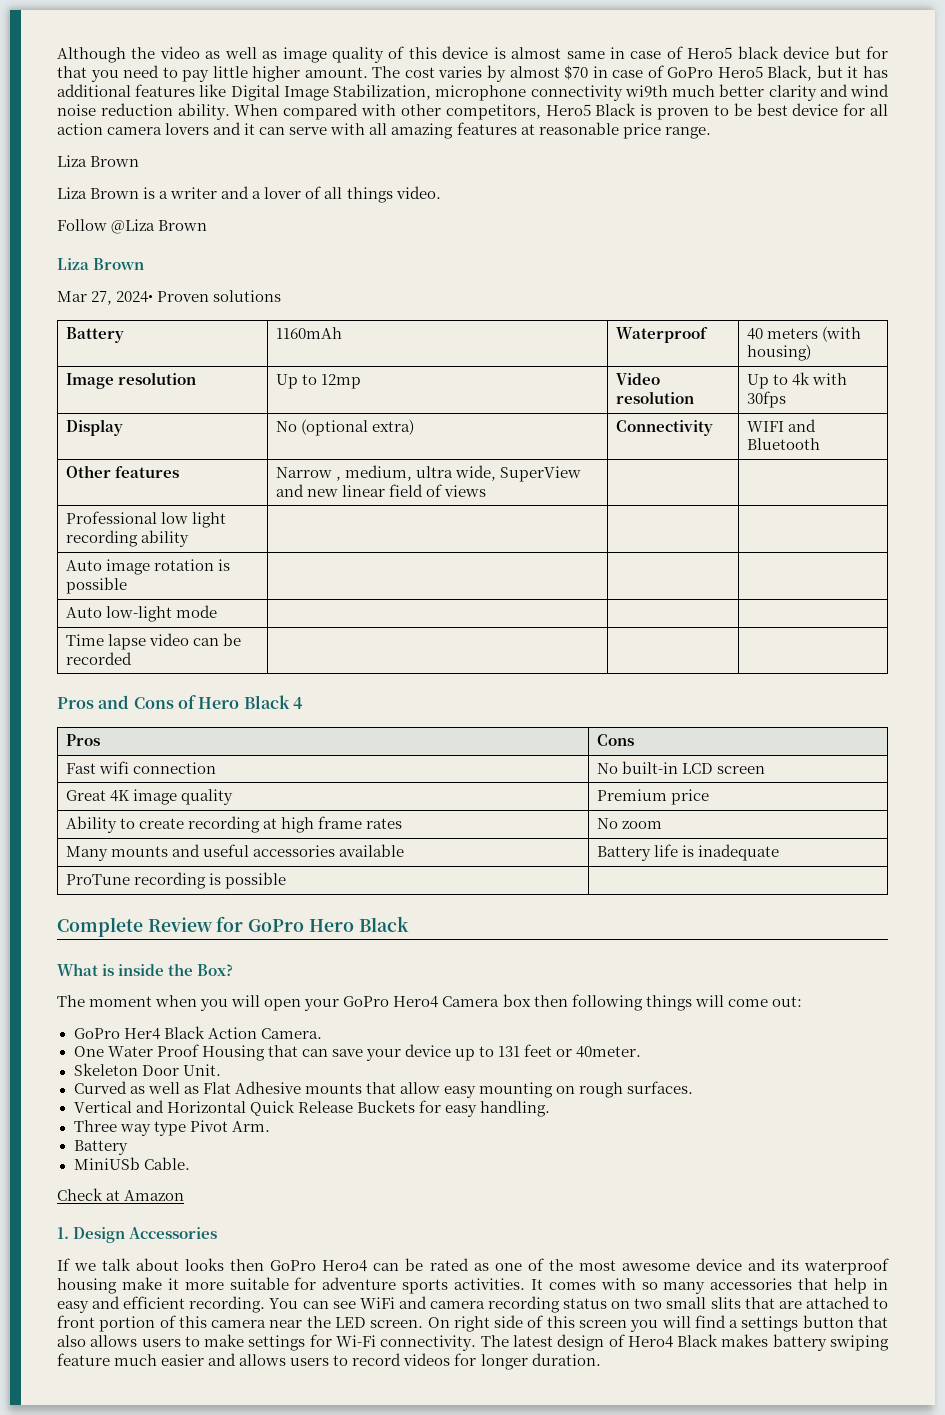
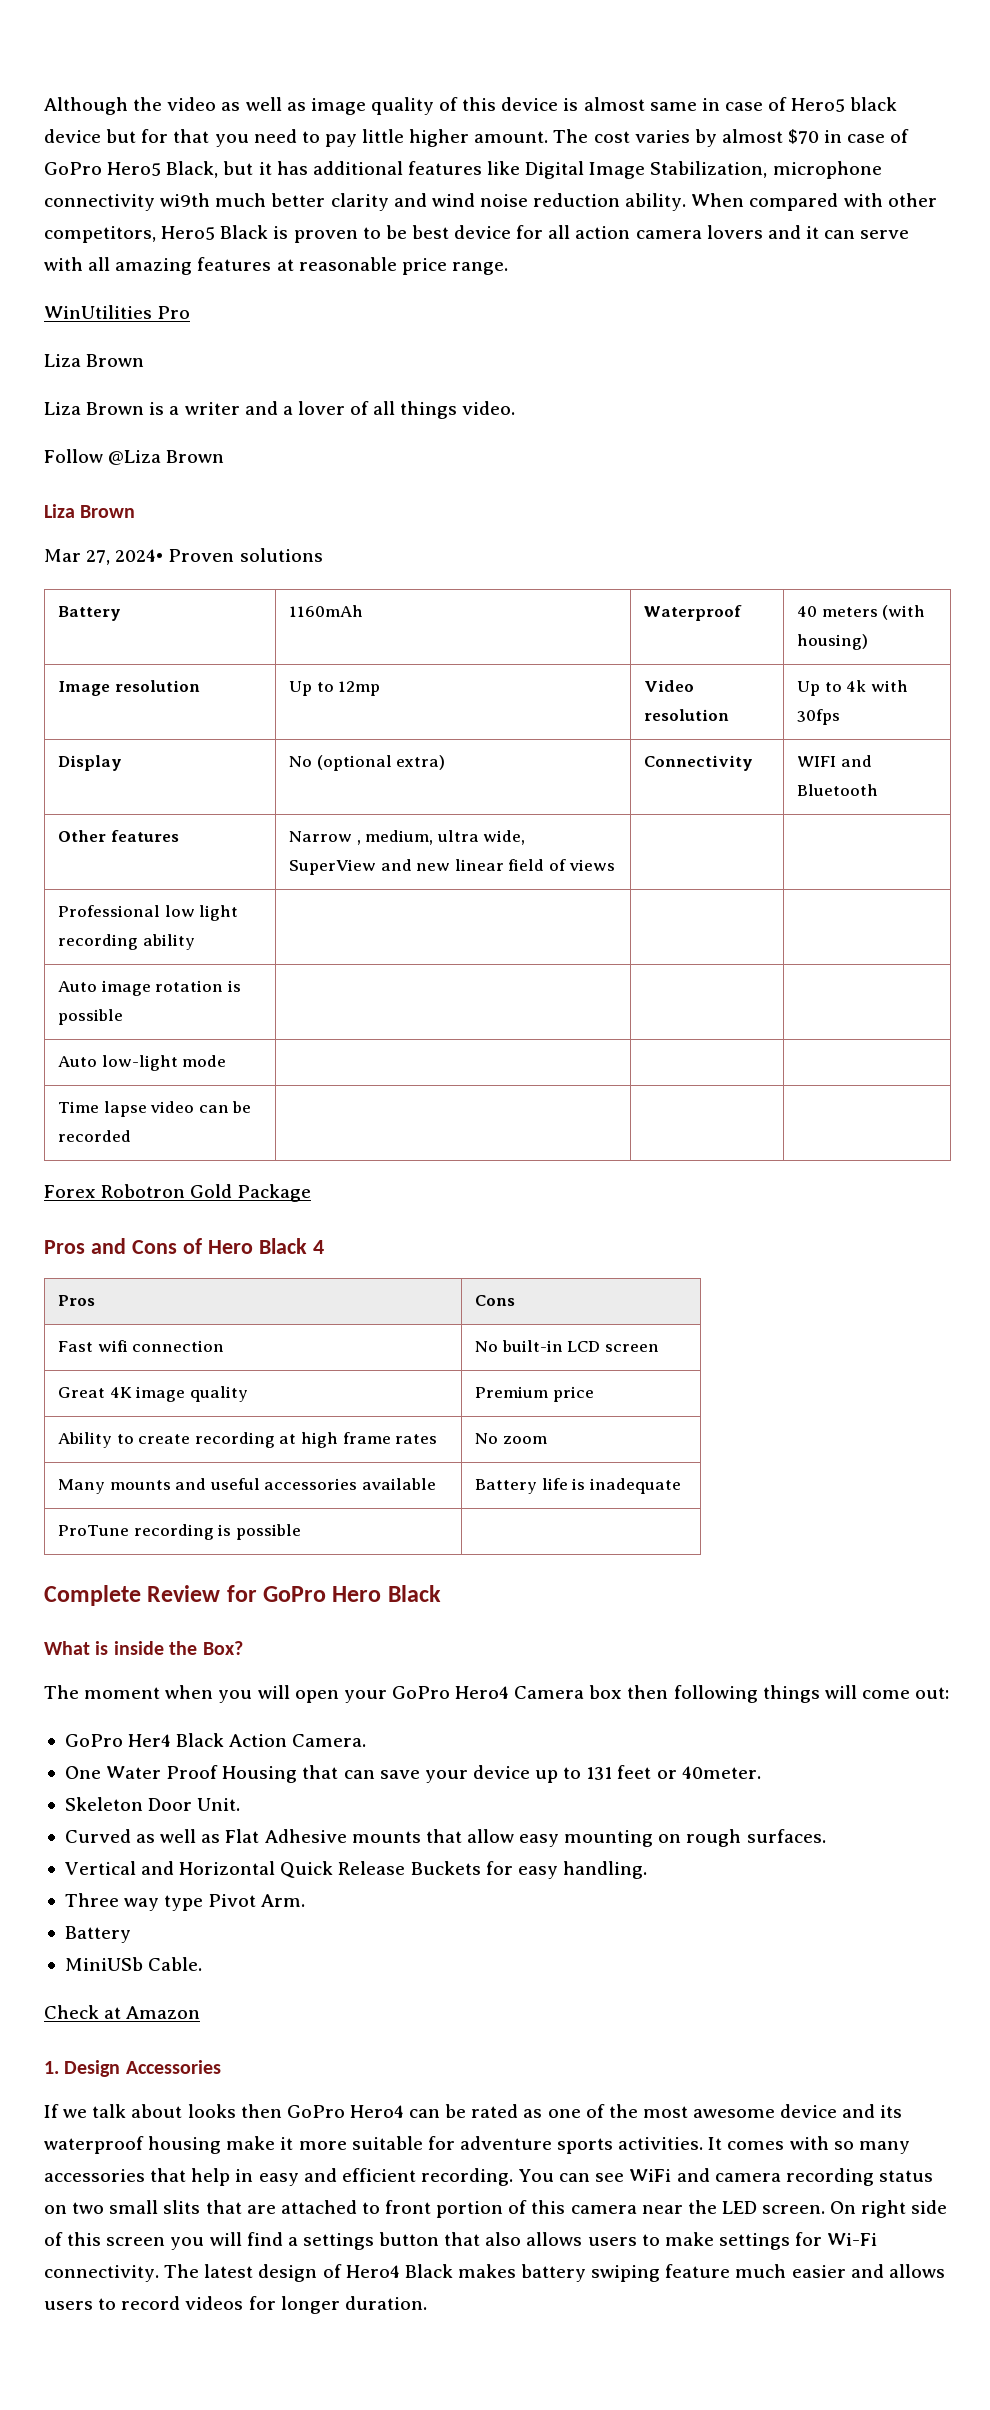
+ WinUtilities Pro
+ Forex Robotron Gold Package

